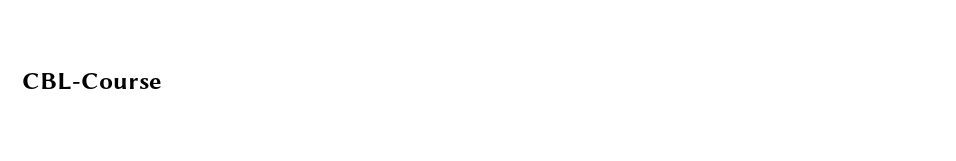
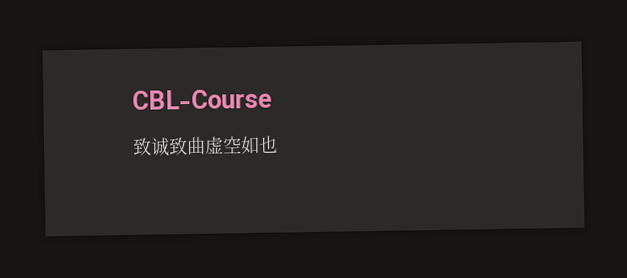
+ 致诚致曲虚空如也

